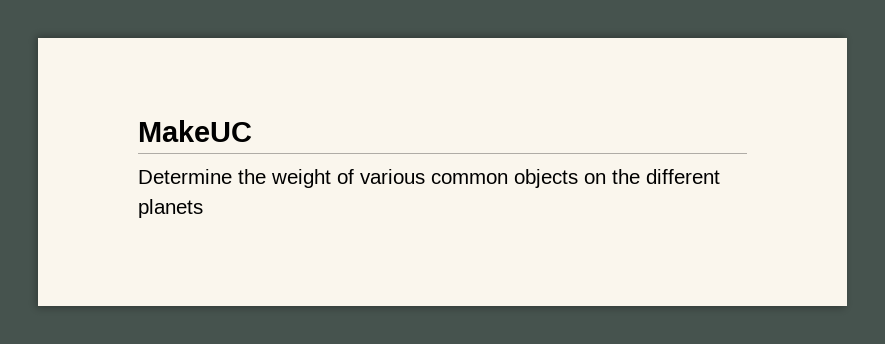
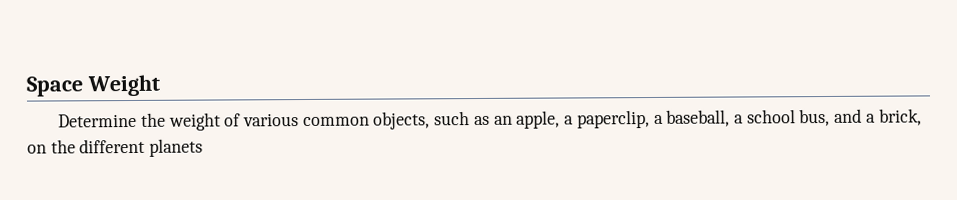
- MakeUC
+ Space Weight
- Determine the weight of various common objects on the different planets
+ Determine the weight of various common objects, such as an apple, a paperclip, a baseball, a school bus, and a brick, on the different planets

